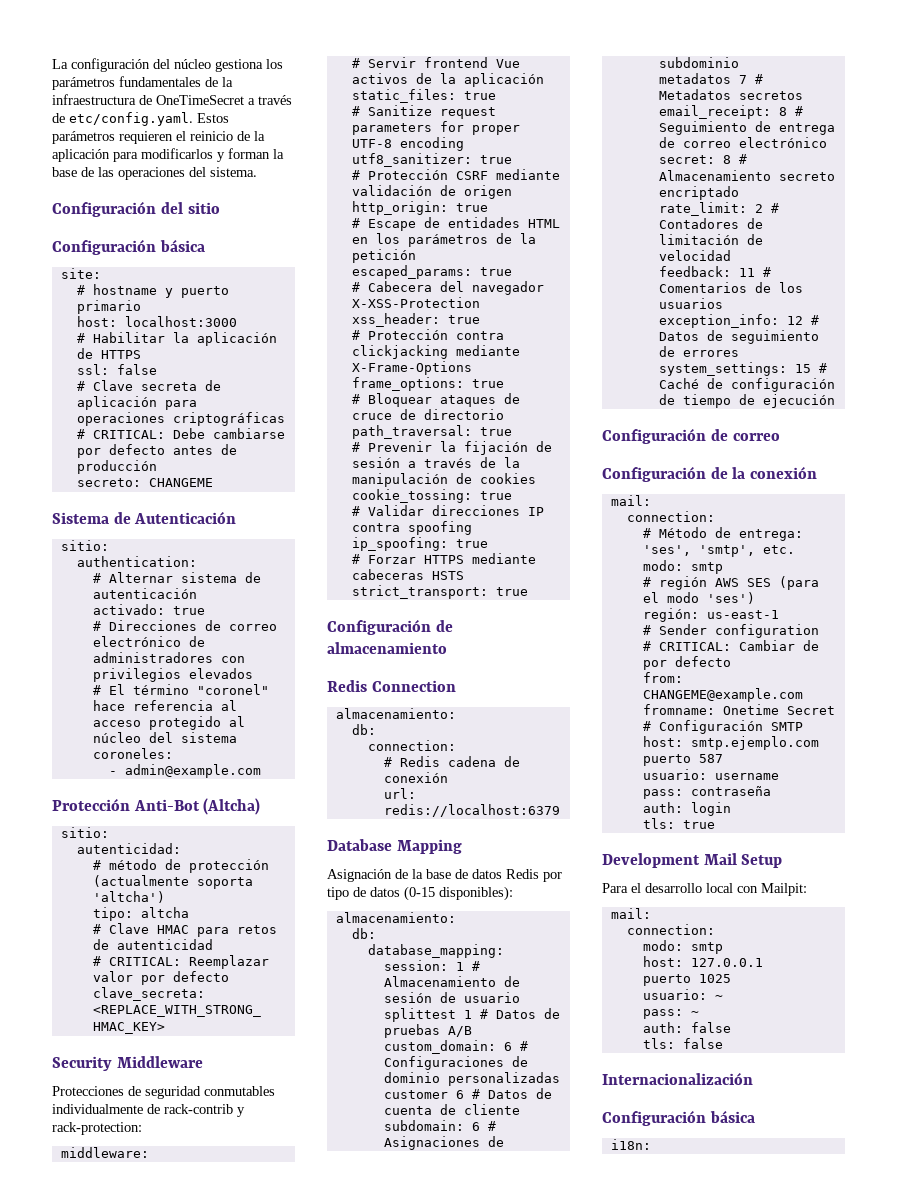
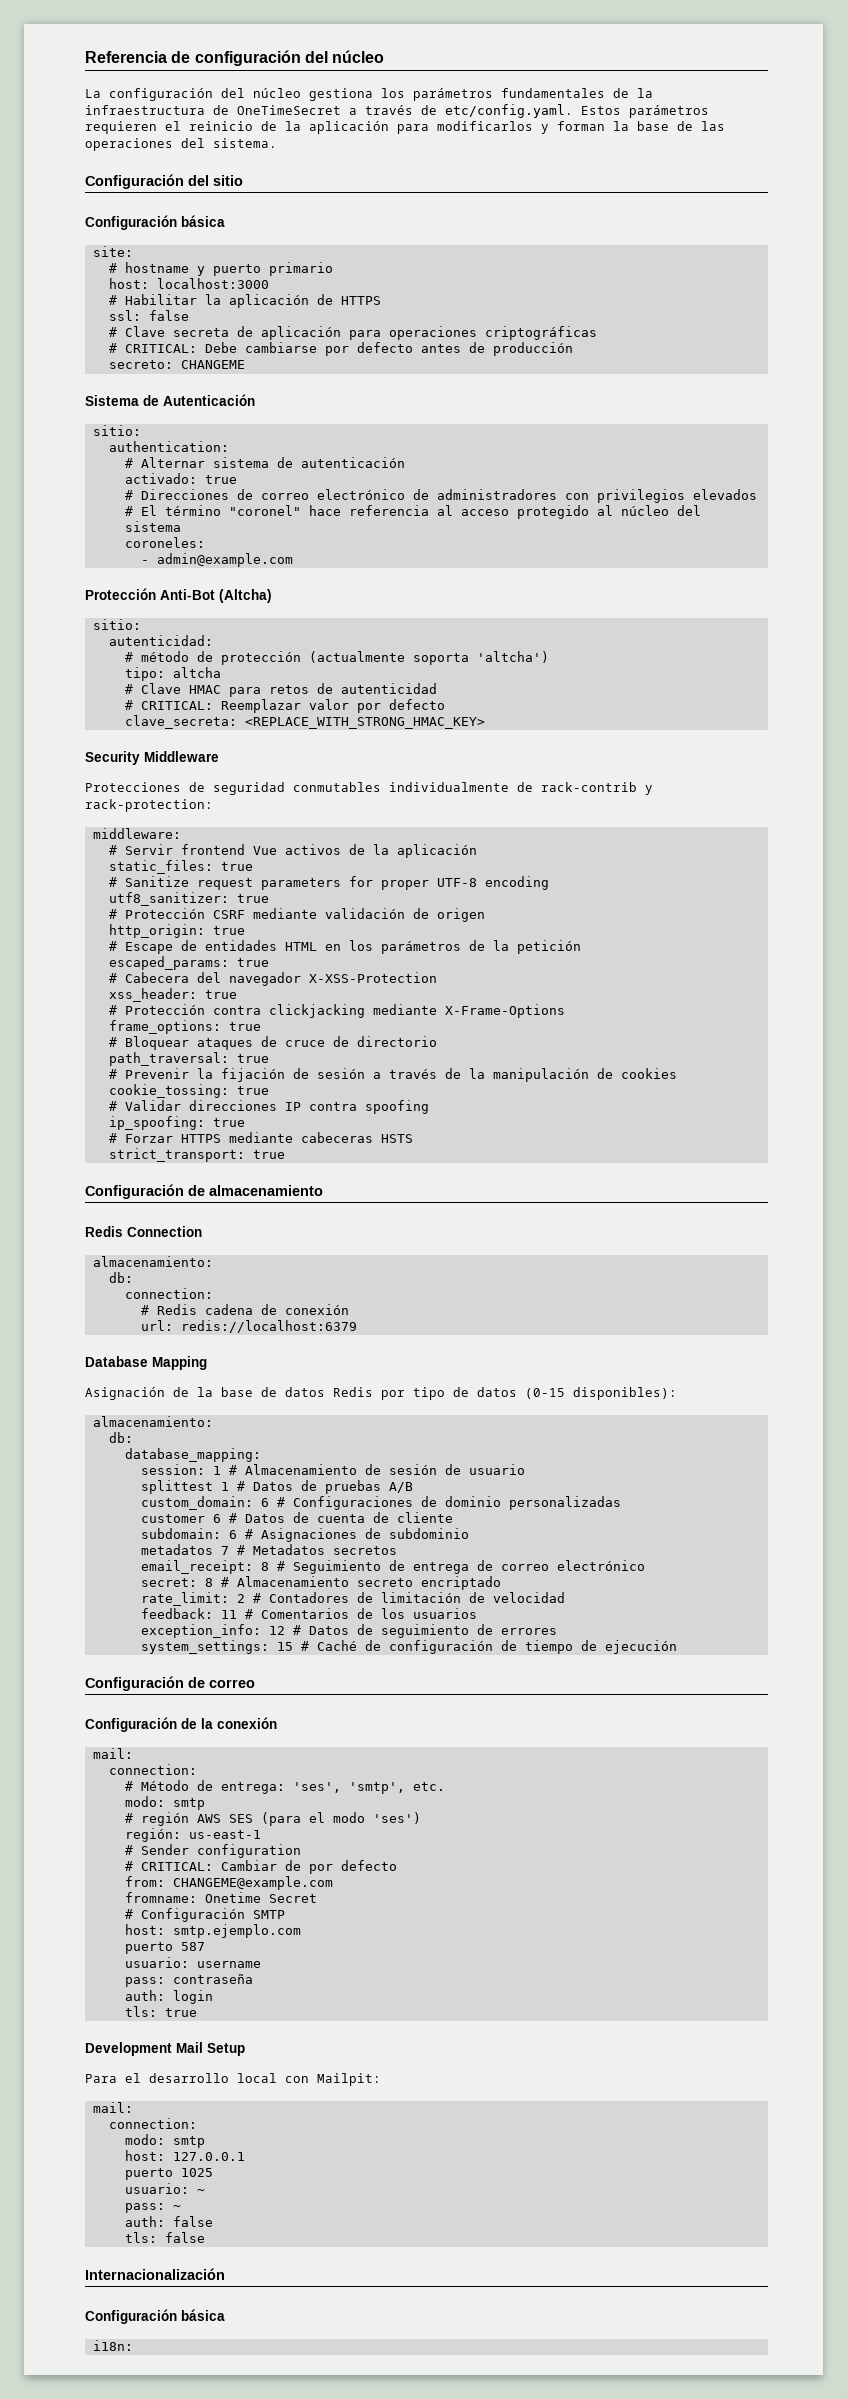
+ Referencia de configuración del núcleo

